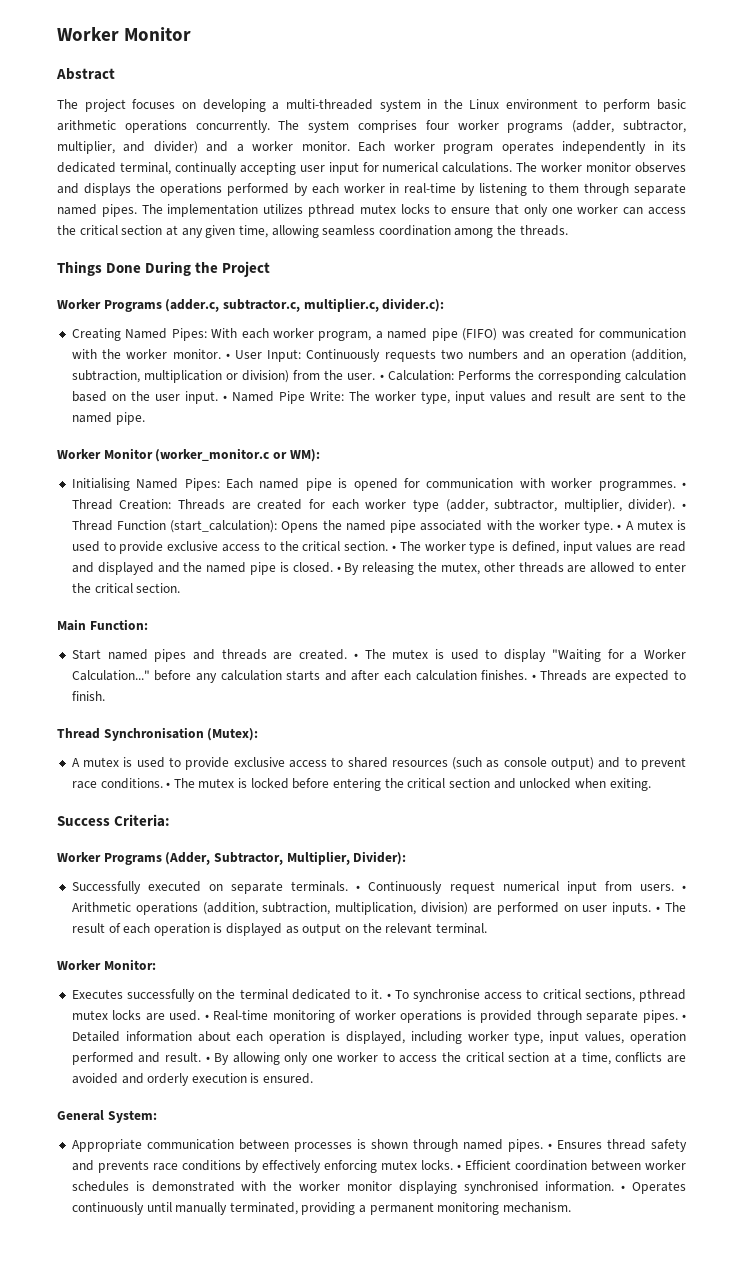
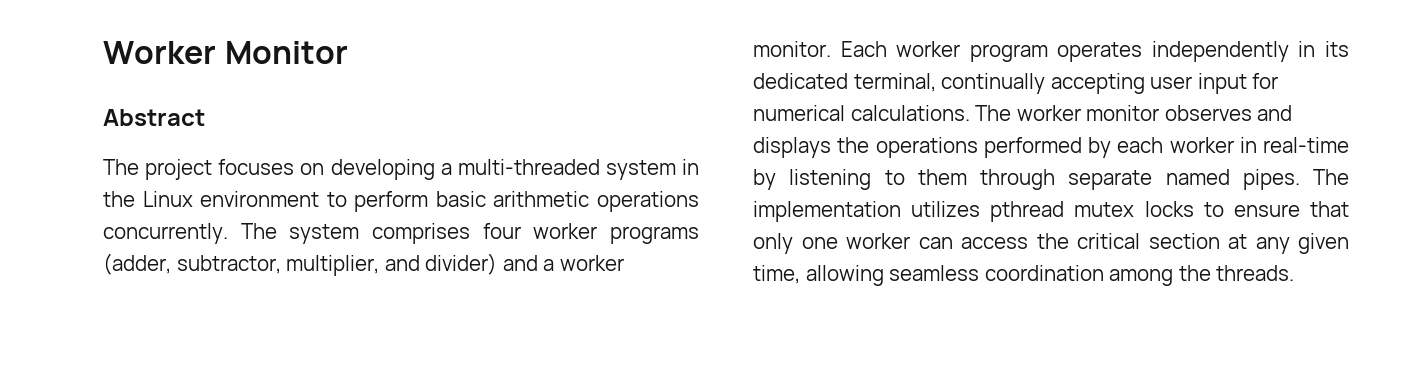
- Things Done During the Project
- Worker Programs (adder.c, subtractor.c, multiplier.c, divider.c):
- Creating Named Pipes: With each worker program, a named pipe (FIFO) was created for communication with the worker monitor. • User Input: Continuously requests two numbers and an operation (addition, subtraction, multiplication or division) from the user. • Calculation: Performs the corresponding calculation based on the user input. • Named Pipe Write: The worker type, input values and result are sent to the named pipe.
- Worker Monitor (worker_monitor.c or WM):
- Initialising Named Pipes: Each named pipe is opened for communication with worker programmes. • Thread Creation: Threads are created for each worker type (adder, subtractor, multiplier, divider). • Thread Function (start_calculation): Opens the named pipe associated with the worker type. • A mutex is used to provide exclusive access to the critical section. • The worker type is defined, input values are read and displayed and the named pipe is closed. • By releasing the mutex, other threads are allowed to enter the critical section.
- Main Function:
- Start named pipes and threads are created. • The mutex is used to display "Waiting for a Worker Calculation..." before any calculation starts and after each calculation finishes. • Threads are expected to finish.
- Thread Synchronisation (Mutex):
- A mutex is used to provide exclusive access to shared resources (such as console output) and to prevent race conditions. • The mutex is locked before entering the critical section and unlocked when exiting.
- Success Criteria:
- Worker Programs (Adder, Subtractor, Multiplier, Divider):
- Successfully executed on separate terminals. • Continuously request numerical input from users. • Arithmetic operations (addition, subtraction, multiplication, division) are performed on user inputs. • The result of each operation is displayed as output on the relevant terminal.
- Worker Monitor:
- Executes successfully on the terminal dedicated to it. • To synchronise access to critical sections, pthread mutex locks are used. • Real-time monitoring of worker operations is provided through separate pipes. • Detailed information about each operation is displayed, including worker type, input values, operation performed and result. • By allowing only one worker to access the critical section at a time, conflicts are avoided and orderly execution is ensured.
- General System:
- Appropriate communication between processes is shown through named pipes. • Ensures thread safety and prevents race conditions by effectively enforcing mutex locks. • Efficient coordination between worker schedules is demonstrated with the worker monitor displaying synchronised information. • Operates continuously until manually terminated, providing a permanent monitoring mechanism.

